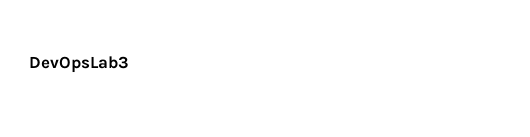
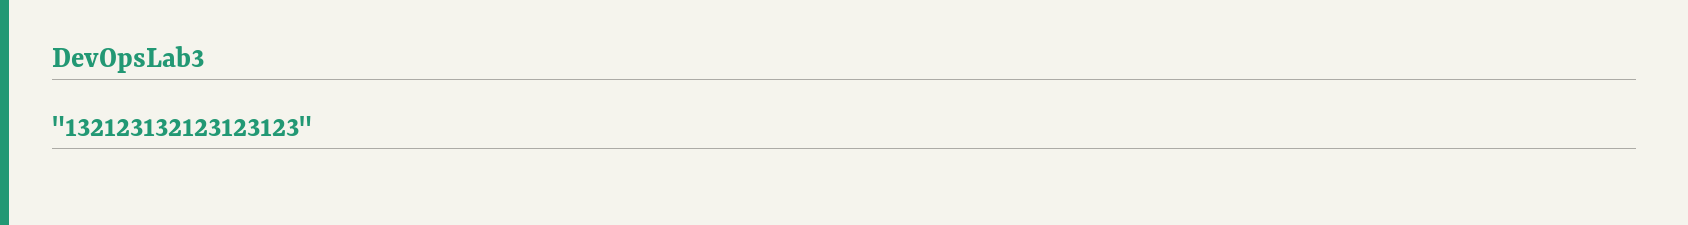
+ "132123132123123123"

